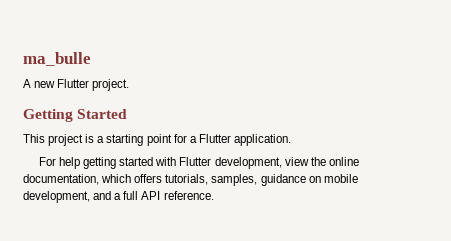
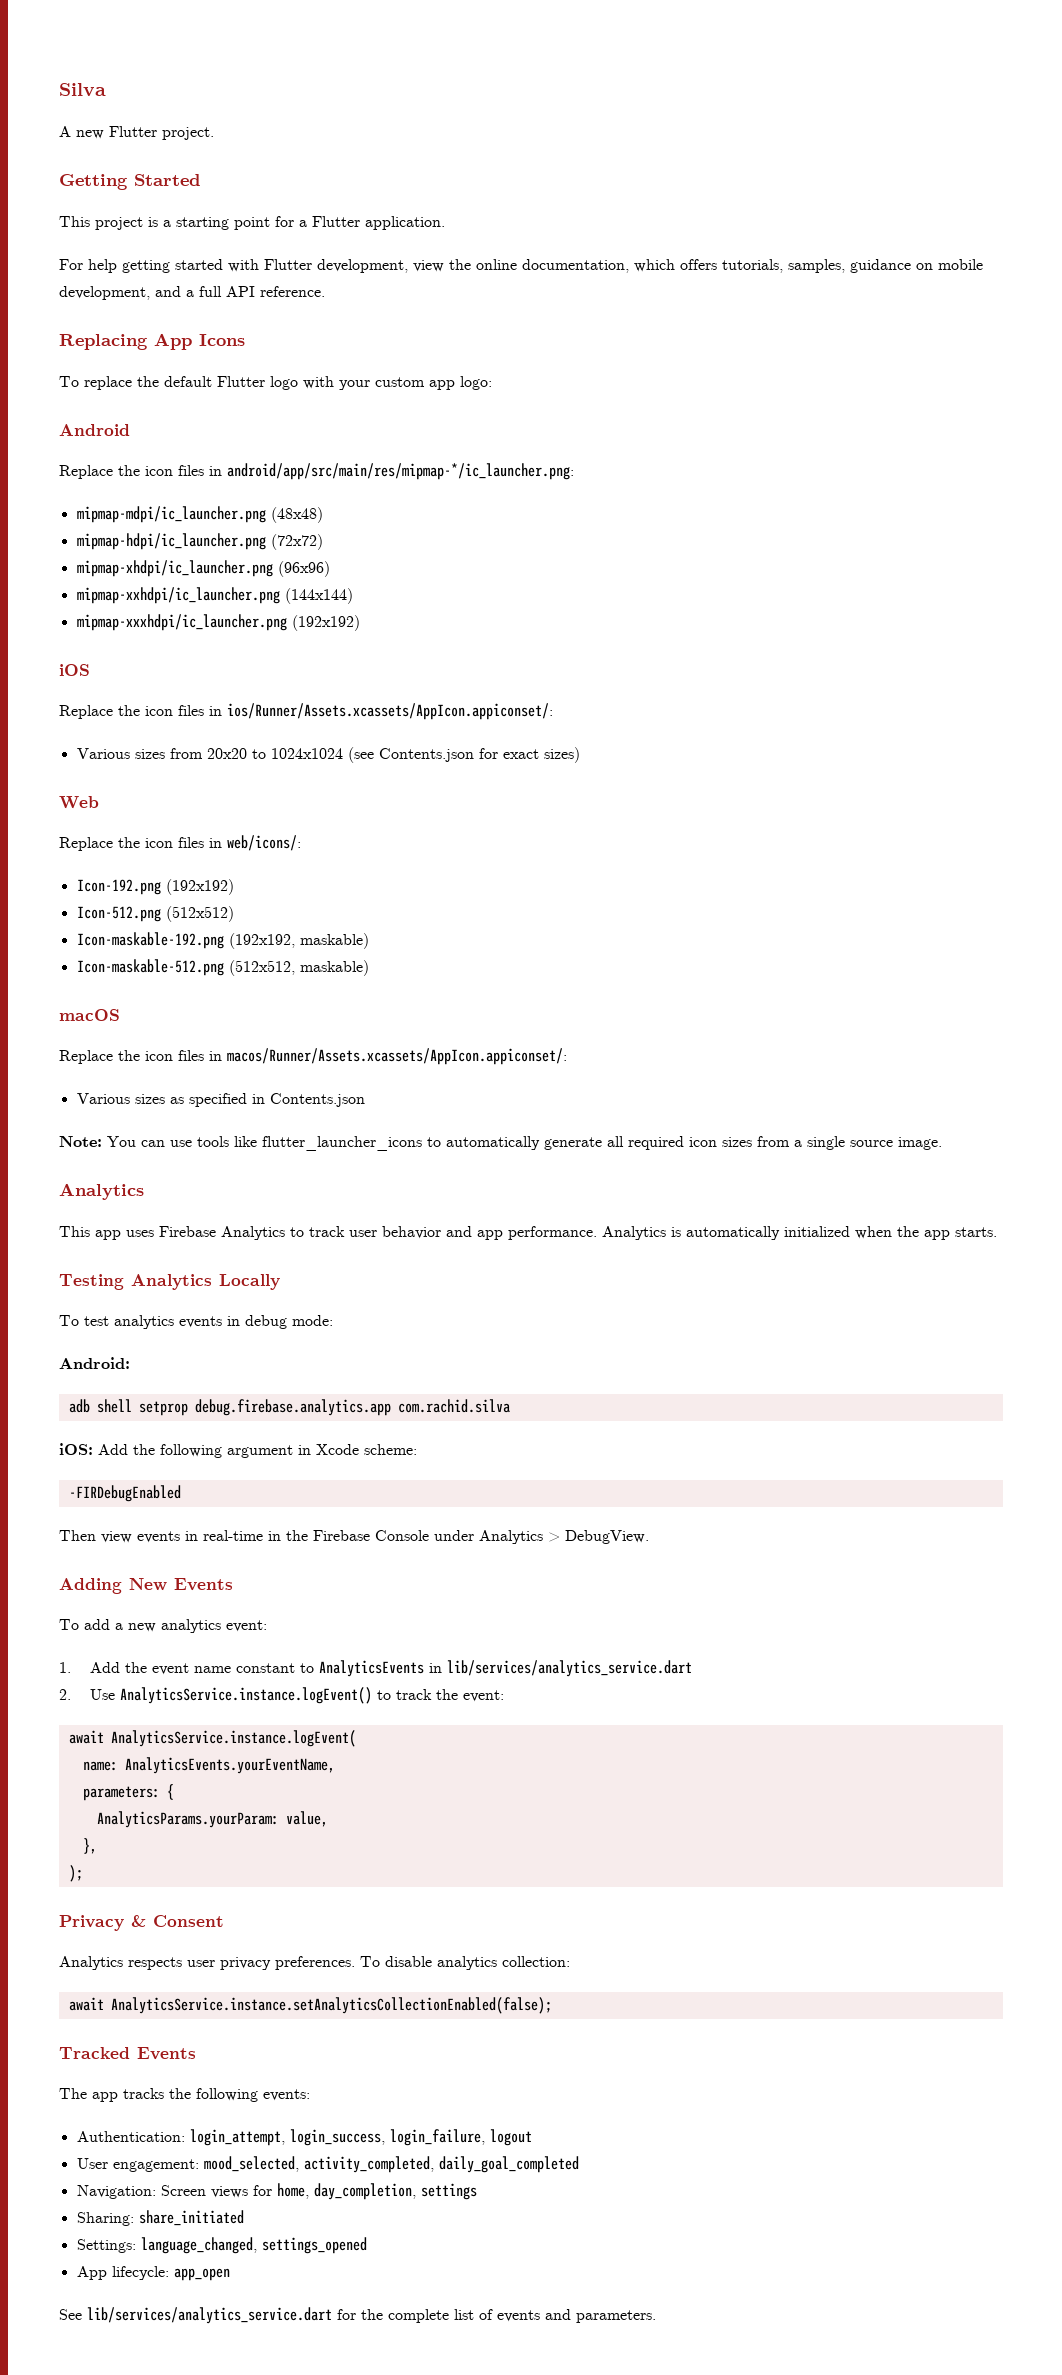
- ma_bulle
+ Silva
+ Replacing App Icons
+ To replace the default Flutter logo with your custom app logo:
+ Android
+ Replace the icon files in android/app/src/main/res/mipmap-*/ic_launcher.png:
+ mipmap-mdpi/ic_launcher.png (48x48)
+ mipmap-hdpi/ic_launcher.png (72x72)
+ mipmap-xhdpi/ic_launcher.png (96x96)
+ mipmap-xxhdpi/ic_launcher.png (144x144)
+ mipmap-xxxhdpi/ic_launcher.png (192x192)
+ iOS
+ Replace the icon files in ios/Runner/Assets.xcassets/AppIcon.appiconset/:
+ Various sizes from 20x20 to 1024x1024 (see Contents.json for exact sizes)
+ Web
+ Replace the icon files in web/icons/:
+ Icon-192.png (192x192)
+ Icon-512.png (512x512)
+ Icon-maskable-192.png (192x192, maskable)
+ Icon-maskable-512.png (512x512, maskable)
+ macOS
+ Replace the icon files in macos/Runner/Assets.xcassets/AppIcon.appiconset/:
+ Various sizes as specified in Contents.json
+ Note: You can use tools like flutter_launcher_icons to automatically generate all required icon sizes from a single source image.
+ Analytics
+ This app uses Firebase Analytics to track user behavior and app performance. Analytics is automatically initialized when the app starts.
+ Testing Analytics Locally
+ To test analytics events in debug mode:
+ Android:
+ adb shell setprop debug.firebase.analytics.app com.rachid.silva
+ iOS: Add the following argument in Xcode scheme:
+ -FIRDebugEnabled
+ Then view events in real-time in the Firebase Console under Analytics > DebugView.
+ Adding New Events
+ To add a new analytics event:
+ 1. Add the event name constant to AnalyticsEvents in lib/services/analytics_service.dart
+ 2. Use AnalyticsService.instance.logEvent() to track the event:
+ await AnalyticsService.instance.logEvent(
+ name: AnalyticsEvents.yourEventName,
+ parameters: {
+ AnalyticsParams.yourParam: value,
+ },
+ );
+ Privacy & Consent
+ Analytics respects user privacy preferences. To disable analytics collection:
+ await AnalyticsService.instance.setAnalyticsCollectionEnabled(false);
+ Tracked Events
+ The app tracks the following events:
+ Authentication: login_attempt, login_success, login_failure, logout
+ User engagement: mood_selected, activity_completed, daily_goal_completed
+ Navigation: Screen views for home, day_completion, settings
+ Sharing: share_initiated
+ Settings: language_changed, settings_opened
+ App lifecycle: app_open
+ See lib/services/analytics_service.dart for the complete list of events and parameters.

